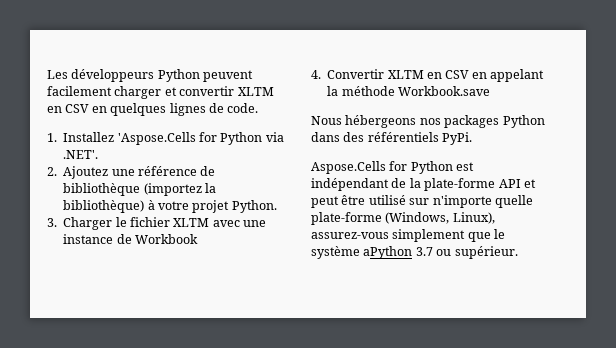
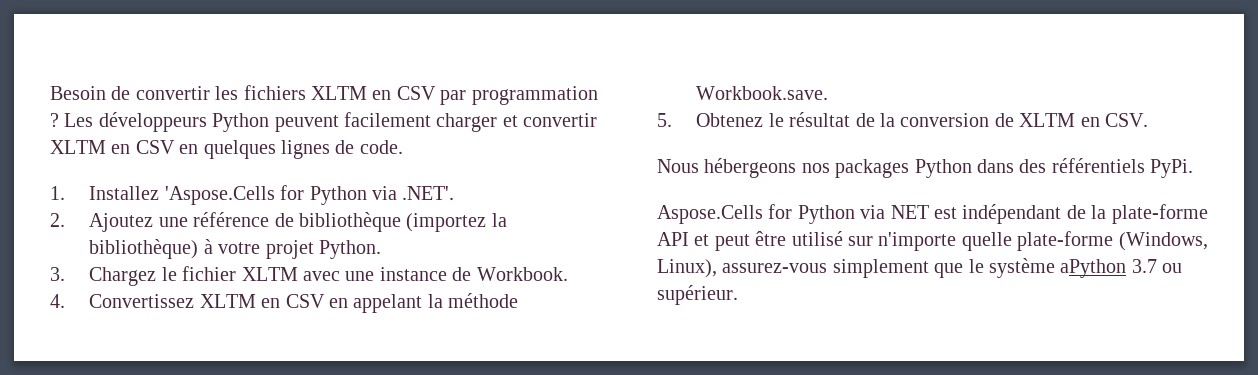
+ Besoin de convertir les fichiers XLTM en CSV par programmation ?
- 3. Charger le fichier XLTM avec une instance de Workbook
+ 3. Chargez le fichier XLTM avec une instance de Workbook.
- 4. Convertir XLTM en CSV en appelant la méthode Workbook.save
+ 4. Convertissez XLTM en CSV en appelant la méthode Workbook.save.
+ 5. Obtenez le résultat de la conversion de XLTM en CSV.
- Aspose.Cells for Python est indépendant de la plate-forme API et peut être utilisé sur n'importe quelle plate-forme (Windows, Linux), assurez-vous simplement que le système aPython 3.7 ou supérieur.
+ Aspose.Cells for Python via NET est indépendant de la plate-forme API et peut être utilisé sur n'importe quelle plate-forme (Windows, Linux), assurez-vous simplement que le système aPython 3.7 ou supérieur.

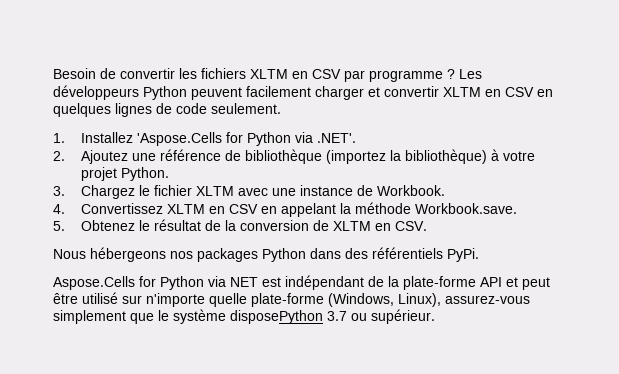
- Besoin de convertir les fichiers XLTM en CSV par programmation ?
+ Besoin de convertir les fichiers XLTM en CSV par programme ?
- Les développeurs Python peuvent facilement charger et convertir XLTM en CSV en quelques lignes de code.
+ Les développeurs Python peuvent facilement charger et convertir XLTM en CSV en quelques lignes de code seulement.
- Aspose.Cells for Python via NET est indépendant de la plate-forme API et peut être utilisé sur n'importe quelle plate-forme (Windows, Linux), assurez-vous simplement que le système aPython 3.7 ou supérieur.
+ Aspose.Cells for Python via NET est indépendant de la plate-forme API et peut être utilisé sur n'importe quelle plate-forme (Windows, Linux), assurez-vous simplement que le système disposePython 3.7 ou supérieur.

